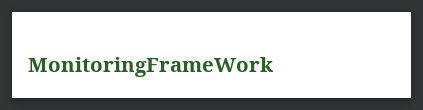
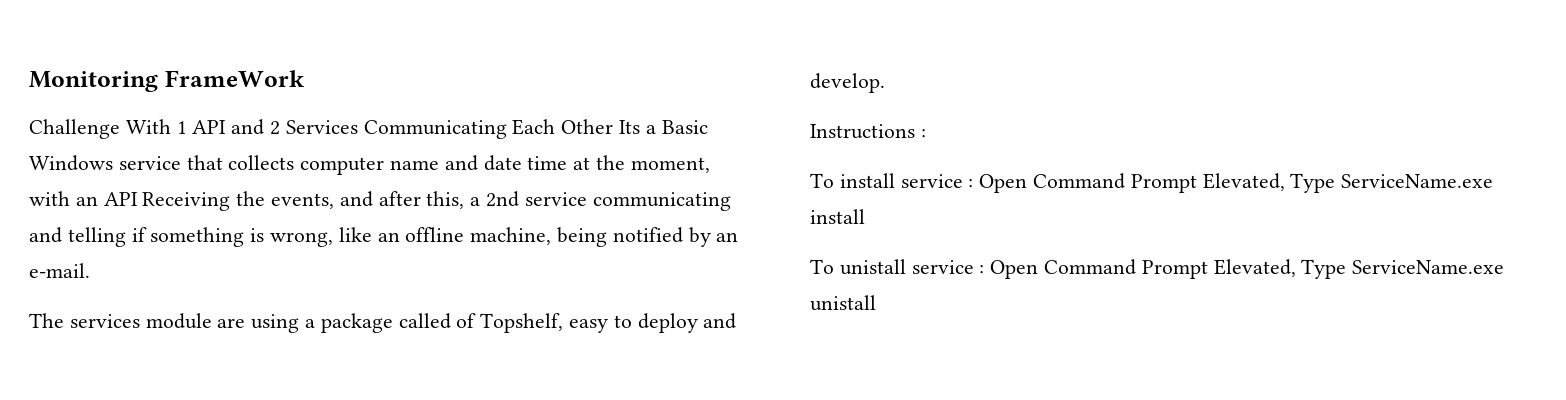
- MonitoringFrameWork
+ Monitoring FrameWork
+ Challenge With 1 API and 2 Services Communicating Each Other Its a Basic Windows service that collects computer name and date time at the moment, with an API Receiving the events, and after this, a 2nd service communicating and telling if something is wrong, like an offline machine, being notified by an e-mail.
+ The services module are using a package called of Topshelf, easy to deploy and develop.
+ Instructions :
+ To install service : Open Command Prompt Elevated, Type ServiceName.exe install
+ To unistall service : Open Command Prompt Elevated, Type ServiceName.exe unistall

